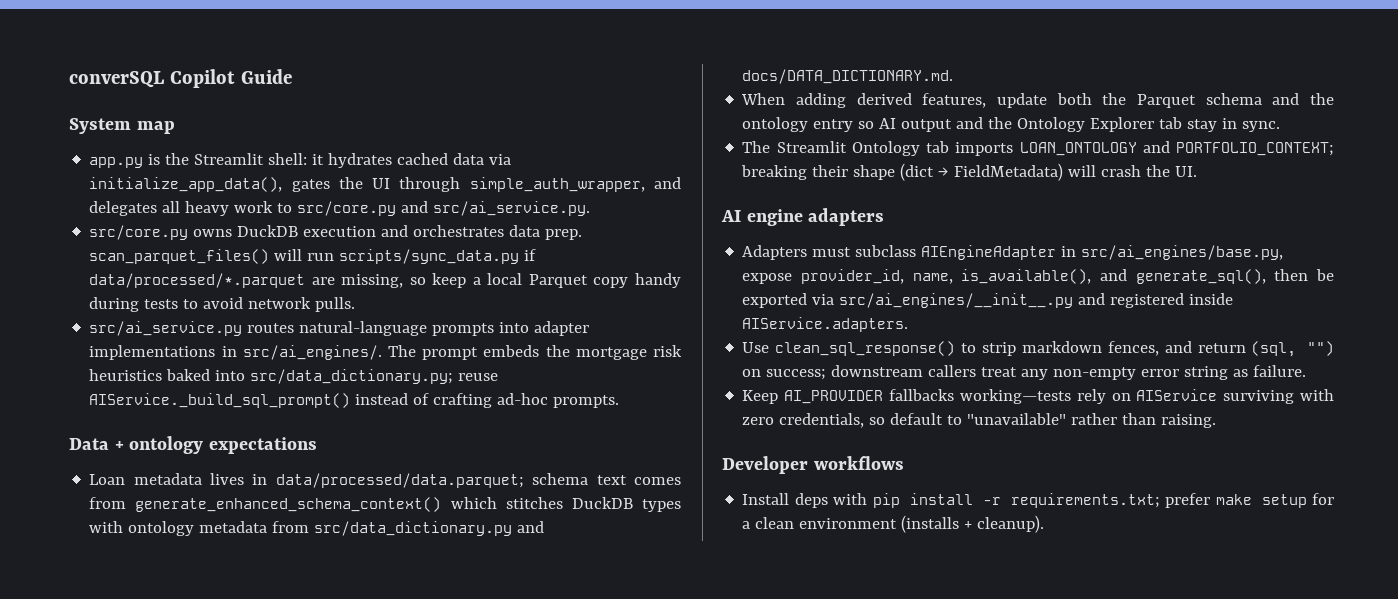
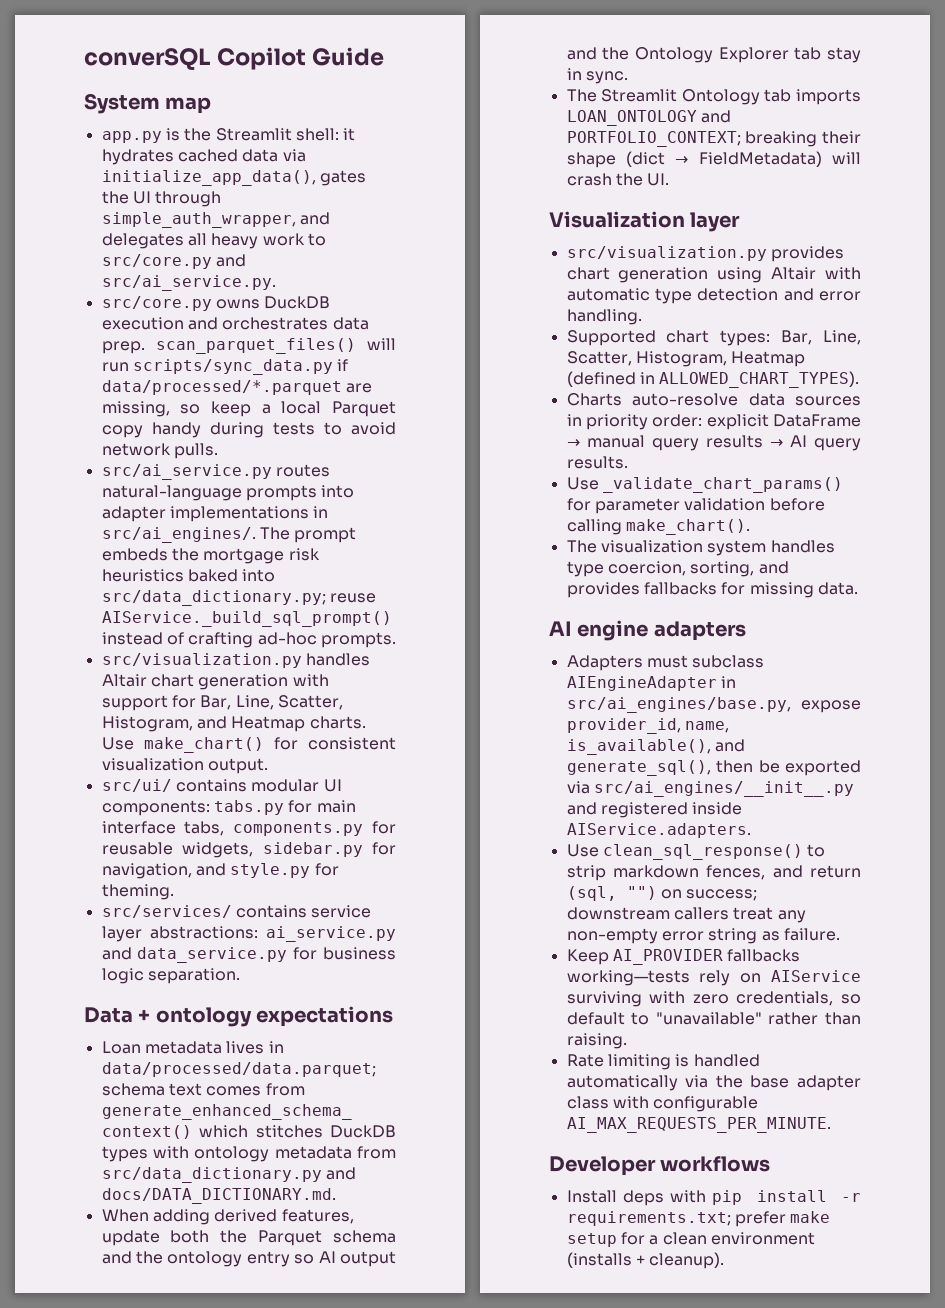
+ src/visualization.py handles Altair chart generation with support for Bar, Line, Scatter, Histogram, and Heatmap charts. Use make_chart() for consistent visualization output.
+ src/ui/ contains modular UI components: tabs.py for main interface tabs, components.py for reusable widgets, sidebar.py for navigation, and style.py for theming.
+ src/services/ contains service layer abstractions: ai_service.py and data_service.py for business logic separation.
+ Visualization layer
+ src/visualization.py provides chart generation using Altair with automatic type detection and error handling.
+ Supported chart types: Bar, Line, Scatter, Histogram, Heatmap (defined in ALLOWED_CHART_TYPES).
+ Charts auto-resolve data sources in priority order: explicit DataFrame → manual query results → AI query results.
+ Use _validate_chart_params() for parameter validation before calling make_chart().
+ The visualization system handles type coercion, sorting, and provides fallbacks for missing data.
+ Rate limiting is handled automatically via the base adapter class with configurable AI_MAX_REQUESTS_PER_MINUTE.

